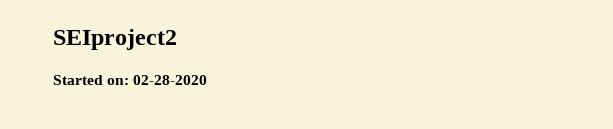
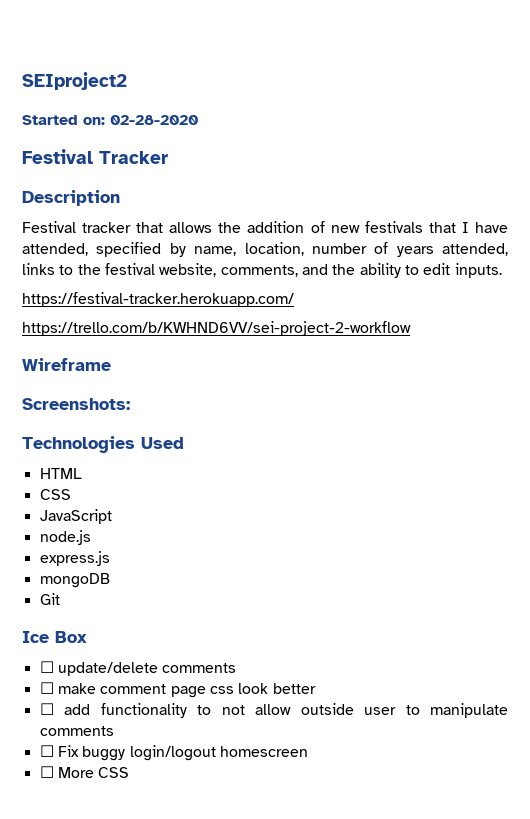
+ Festival Tracker
+ Description
+ Festival tracker that allows the addition of new festivals that I have attended, specified by name, location, number of years attended, links to the festival website, comments, and the ability to edit inputs.
+ https://festival-tracker.herokuapp.com/
+ https://trello.com/b/KWHND6VV/sei-project-2-workflow
+ Wireframe
+ Screenshots:
+ Technologies Used
+ HTML
+ CSS
+ JavaScript
+ node.js
+ express.js
+ mongoDB
+ Git
+ Ice Box
+ ☐ update/delete comments
+ ☐ make comment page css look better
+ ☐ add functionality to not allow outside user to manipulate comments
+ ☐ Fix buggy login/logout homescreen
+ ☐ More CSS

